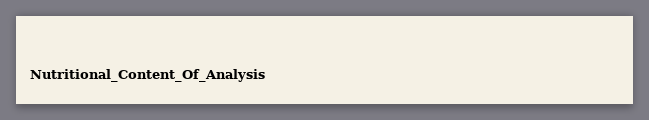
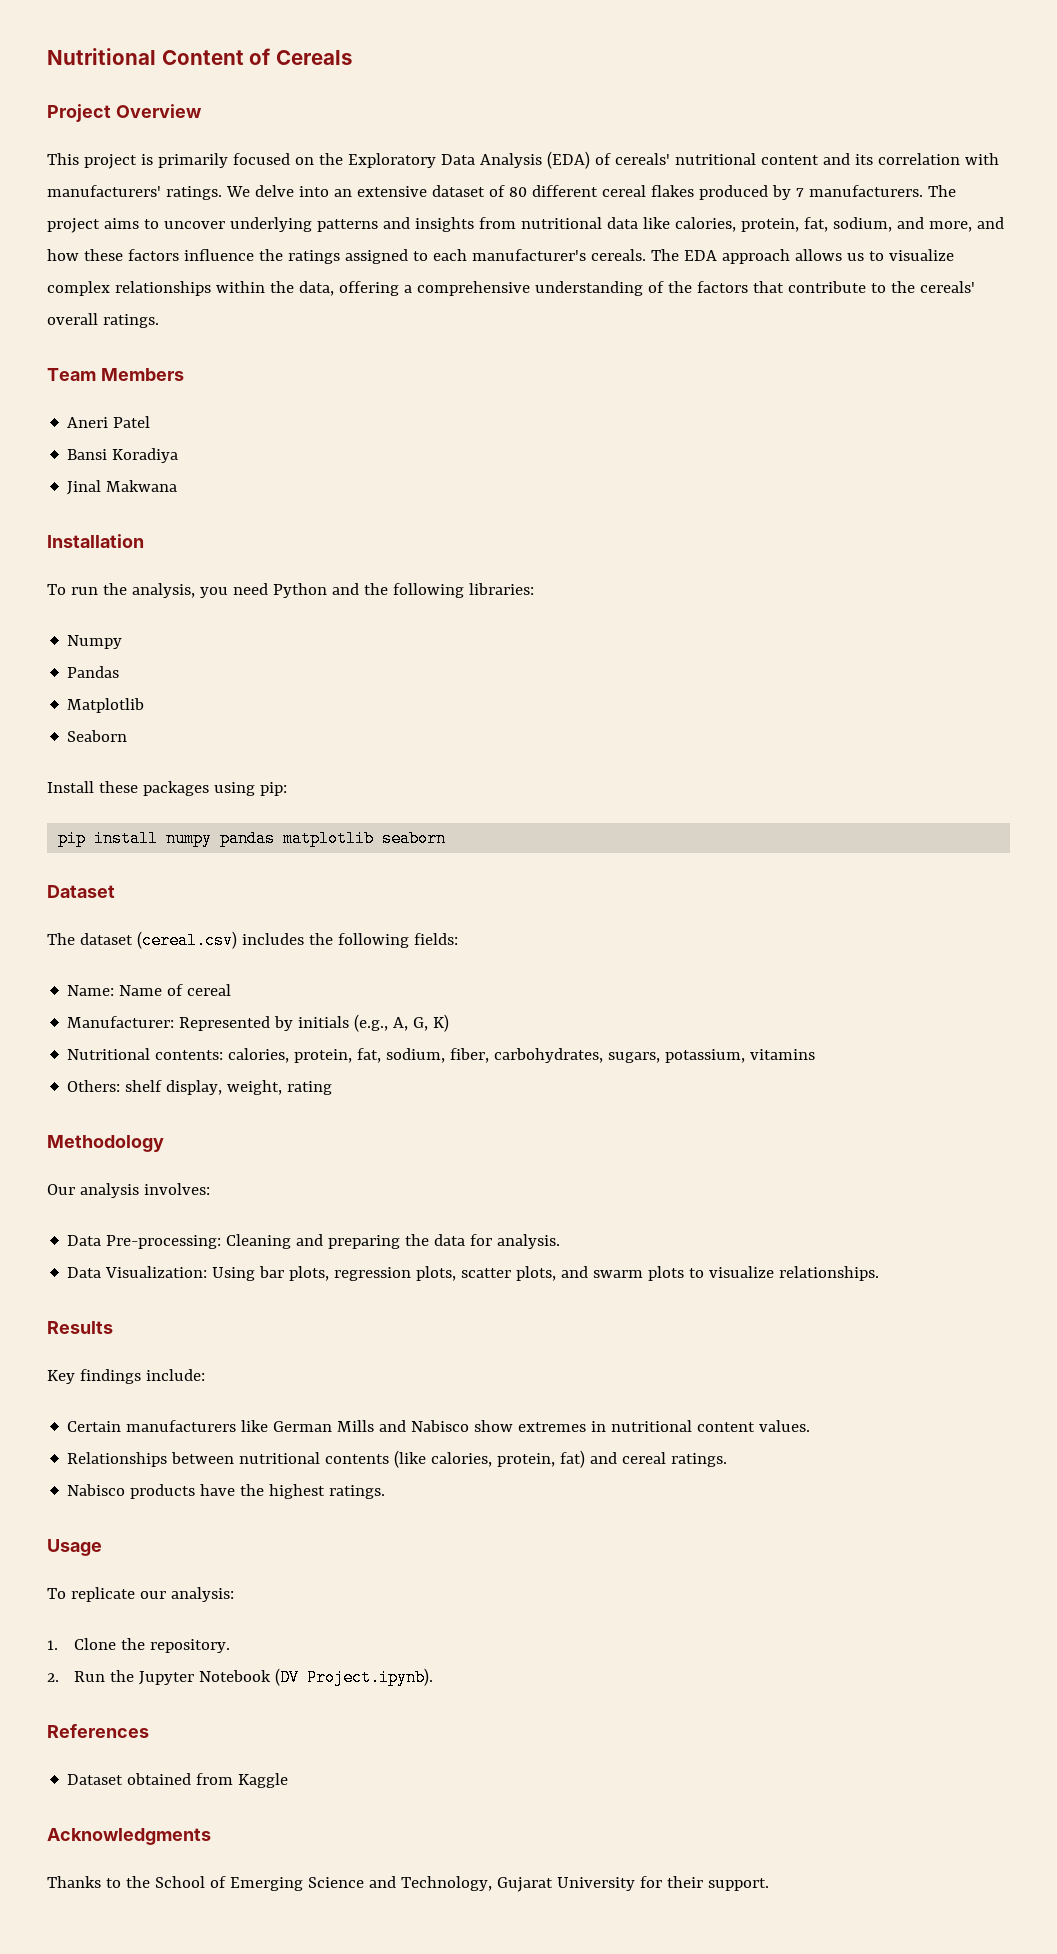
- Nutritional_Content_Of_Analysis
+ Nutritional Content of Cereals
+ Project Overview
+ This project is primarily focused on the Exploratory Data Analysis (EDA) of cereals' nutritional content and its correlation with manufacturers' ratings. We delve into an extensive dataset of 80 different cereal flakes produced by 7 manufacturers. The project aims to uncover underlying patterns and insights from nutritional data like calories, protein, fat, sodium, and more, and how these factors influence the ratings assigned to each manufacturer's cereals. The EDA approach allows us to visualize complex relationships within the data, offering a comprehensive understanding of the factors that contribute to the cereals' overall ratings.
+ Team Members
+ Aneri Patel
+ Bansi Koradiya
+ Jinal Makwana
+ Installation
+ To run the analysis, you need Python and the following libraries:
+ Numpy
+ Pandas
+ Matplotlib
+ Seaborn
+ Install these packages using pip:
+ pip install numpy pandas matplotlib seaborn
+ Dataset
+ The dataset (cereal.csv) includes the following fields:
+ Name: Name of cereal
+ Manufacturer: Represented by initials (e.g., A, G, K)
+ Nutritional contents: calories, protein, fat, sodium, fiber, carbohydrates, sugars, potassium, vitamins
+ Others: shelf display, weight, rating
+ Methodology
+ Our analysis involves:
+ Data Pre-processing: Cleaning and preparing the data for analysis.
+ Data Visualization: Using bar plots, regression plots, scatter plots, and swarm plots to visualize relationships.
+ Results
+ Key findings include:
+ Certain manufacturers like German Mills and Nabisco show extremes in nutritional content values.
+ Relationships between nutritional contents (like calories, protein, fat) and cereal ratings.
+ Nabisco products have the highest ratings.
+ Usage
+ To replicate our analysis:
+ 1. Clone the repository.
+ 2. Run the Jupyter Notebook (DV Project.ipynb).
+ References
+ Dataset obtained from Kaggle
+ Acknowledgments
+ Thanks to the School of Emerging Science and Technology, Gujarat University for their support.

